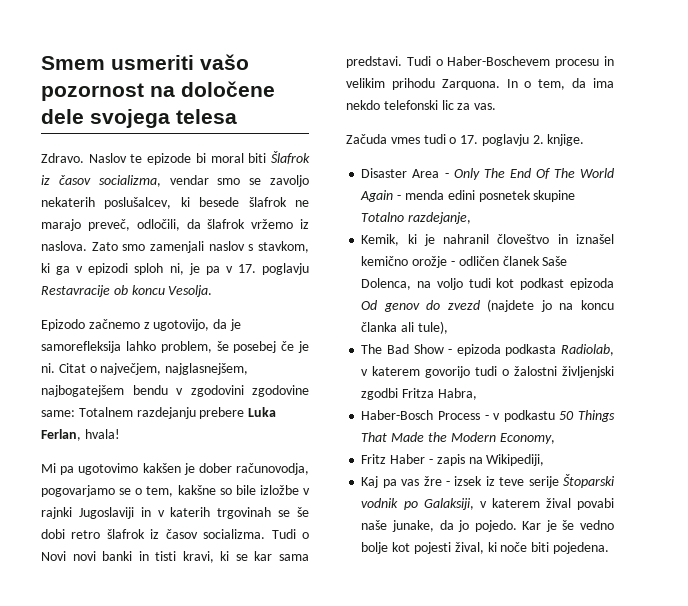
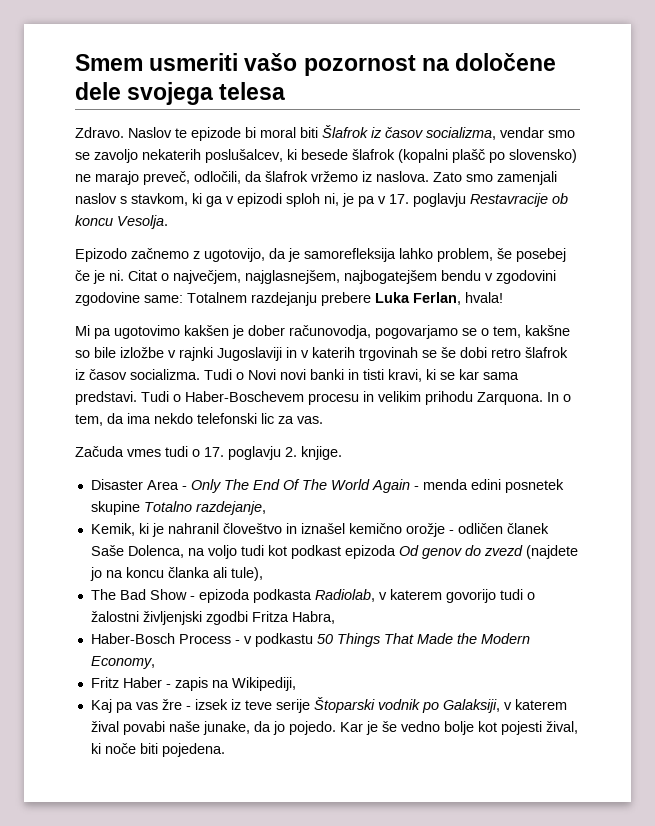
- Naslov te epizode bi moral biti Šlafrok iz časov socializma, vendar smo se zavoljo nekaterih poslušalcev, ki besede šlafrok ne marajo preveč, odločili, da šlafrok vržemo iz naslova.
+ Naslov te epizode bi moral biti Šlafrok iz časov socializma, vendar smo se zavoljo nekaterih poslušalcev, ki besede šlafrok (kopalni plašč po slovensko) ne marajo preveč, odločili, da šlafrok vržemo iz naslova.

